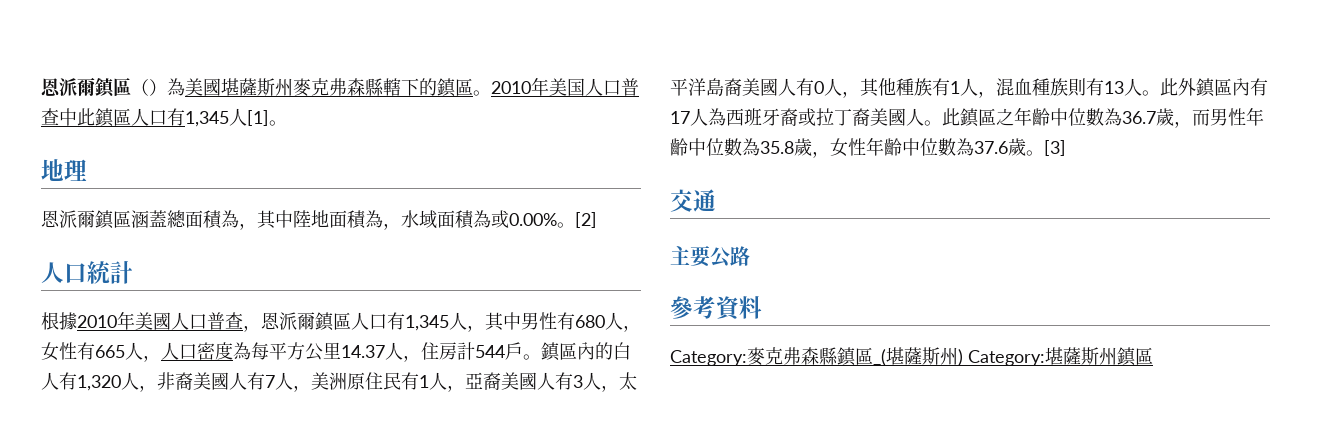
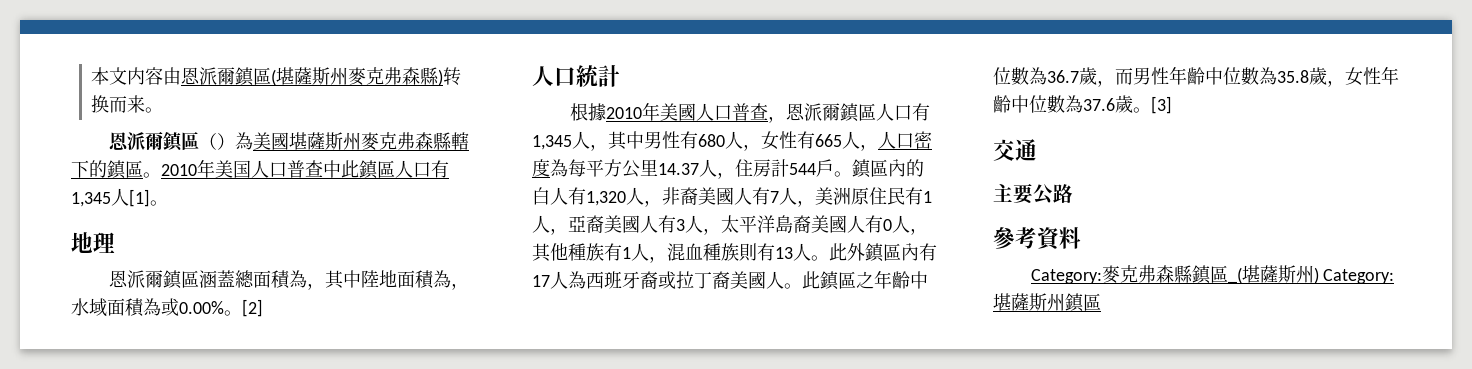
+ 本文内容由恩派爾鎮區(堪薩斯州麥克弗森縣)转换而来。

